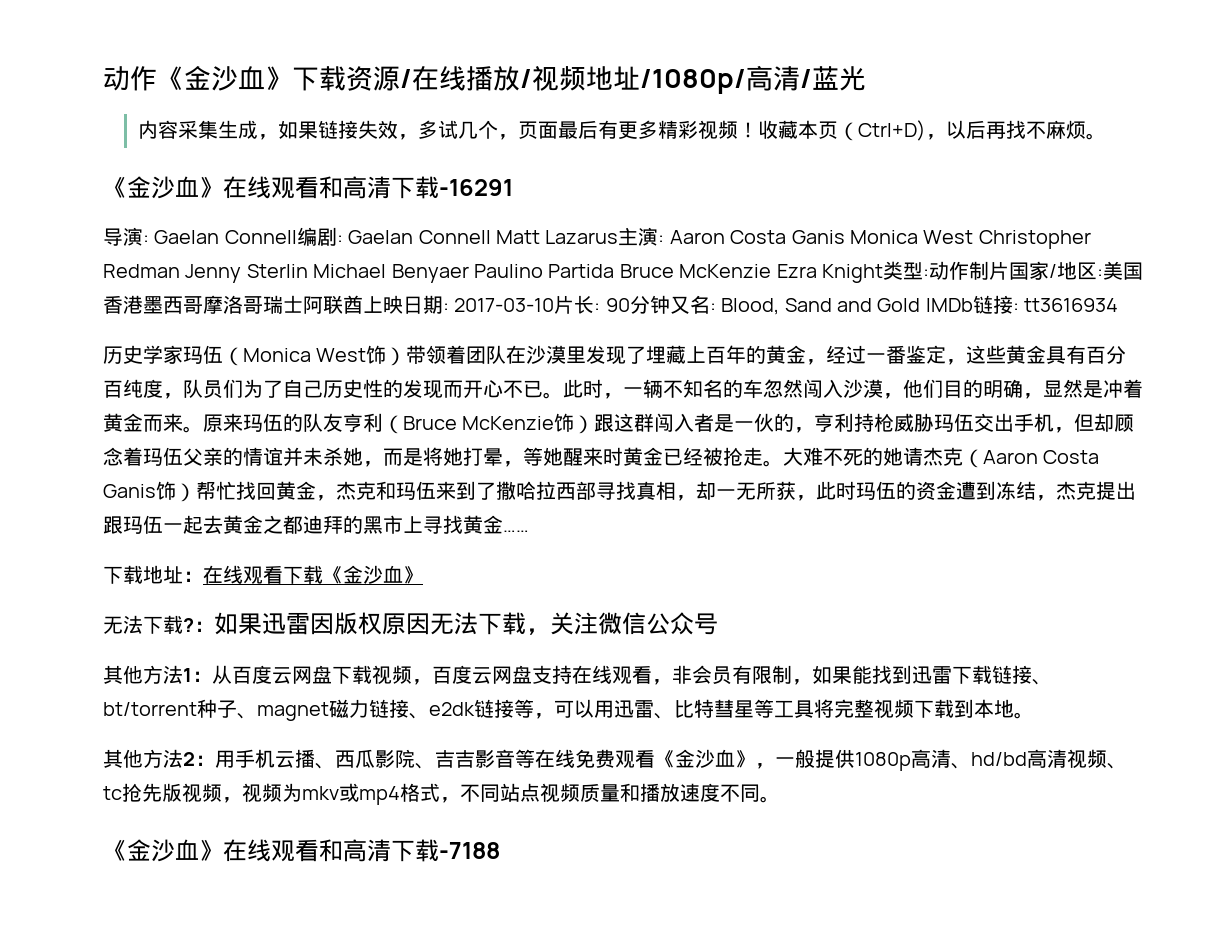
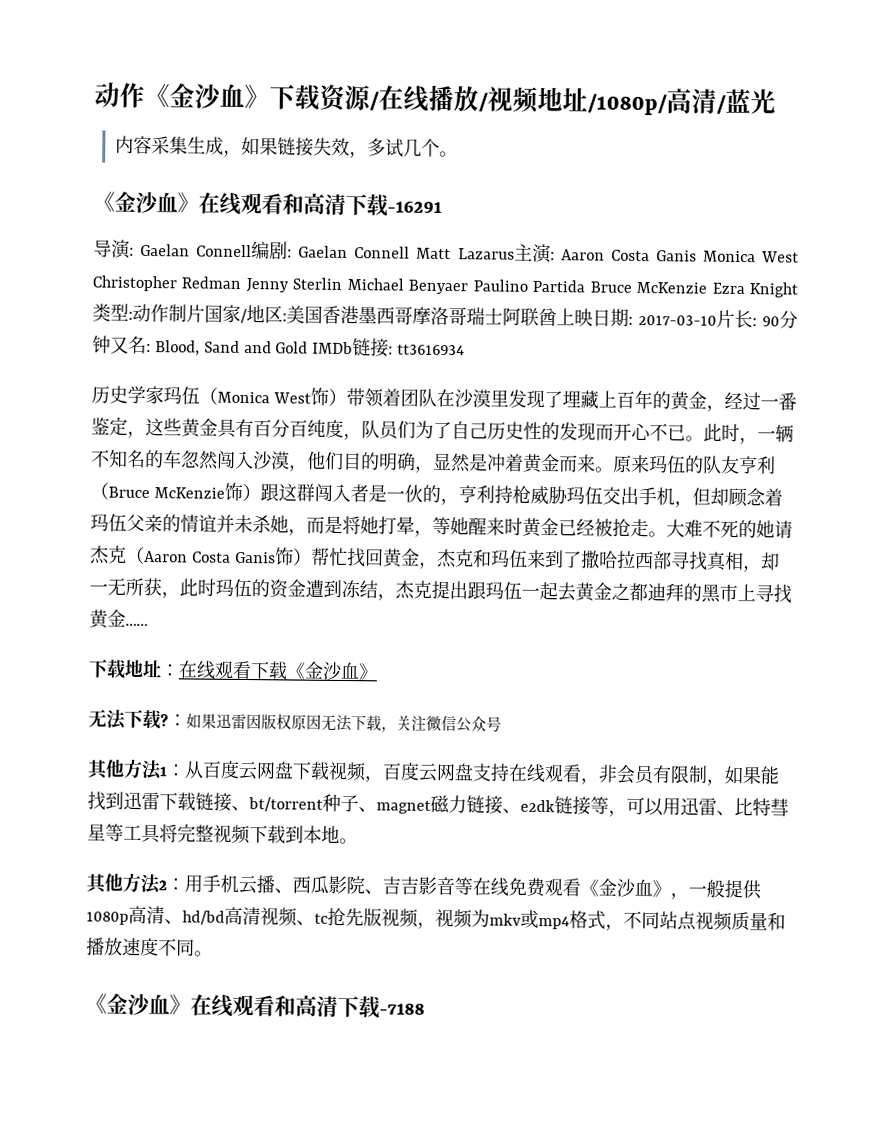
- 内容采集生成，如果链接失效，多试几个，页面最后有更多精彩视频！收藏本页（Ctrl+D)，以后再找不麻烦。
+ 内容采集生成，如果链接失效，多试几个。

